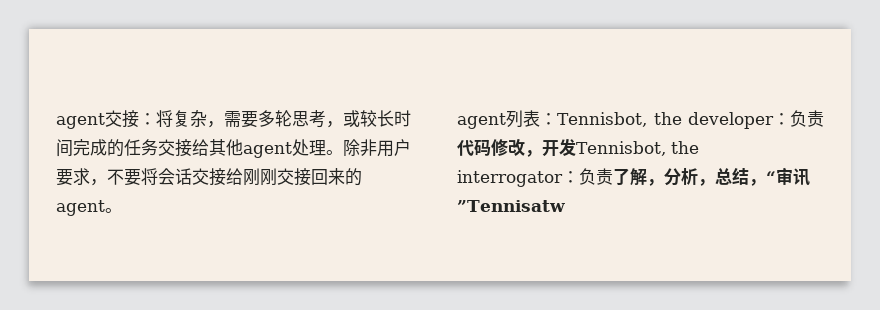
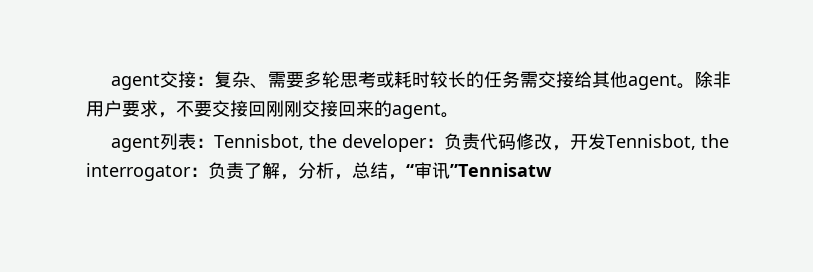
- agent交接：将复杂，需要多轮思考，或较长时间完成的任务交接给其他agent处理。
+ agent交接：复杂、需要多轮思考或耗时较长的任务需交接给其他agent。
- 除非用户要求，不要将会话交接给刚刚交接回来的agent。
+ 除非用户要求，不要交接回刚刚交接回来的agent。

